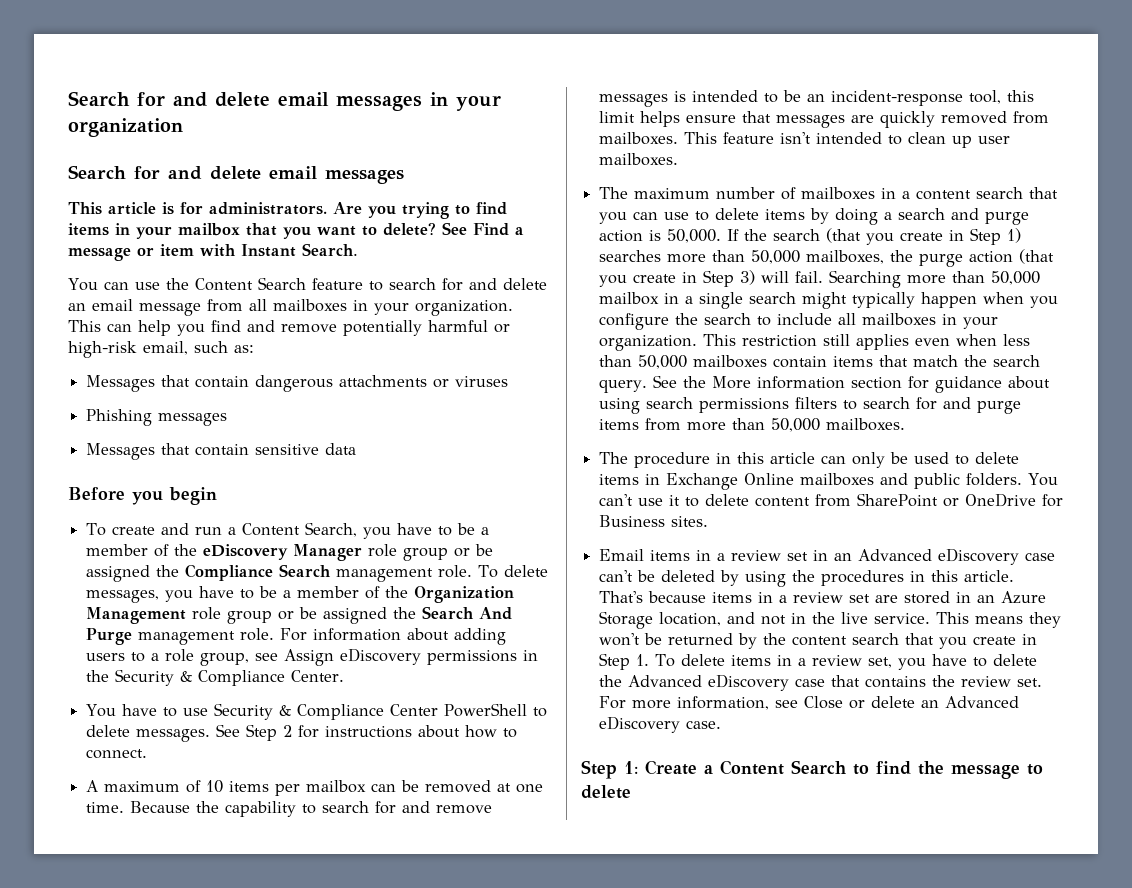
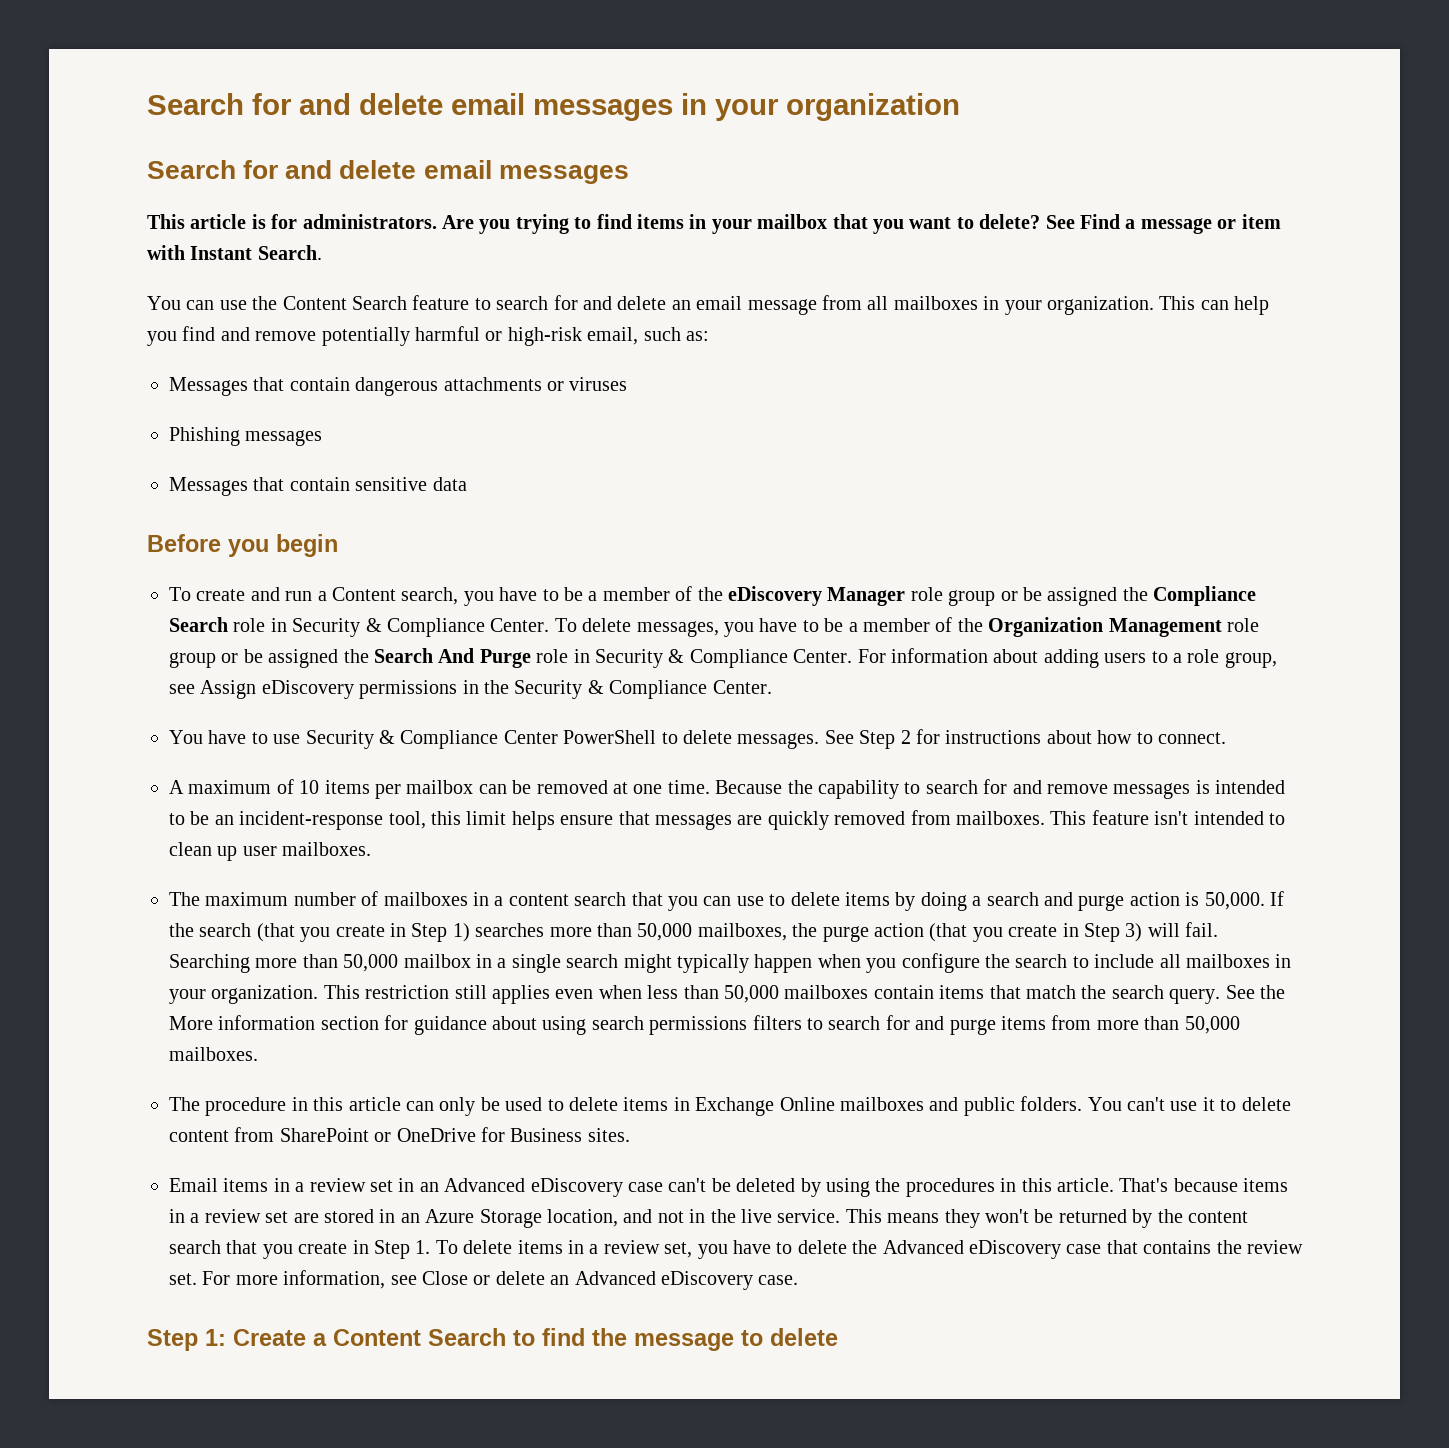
- To create and run a Content Search, you have to be a member of the eDiscovery Manager role group or be assigned the Compliance Search management role.
+ To create and run a Content search, you have to be a member of the eDiscovery Manager role group or be assigned the Compliance Search role in Security & Compliance Center.
- To delete messages, you have to be a member of the Organization Management role group or be assigned the Search And Purge management role.
+ To delete messages, you have to be a member of the Organization Management role group or be assigned the Search And Purge role in Security & Compliance Center.

